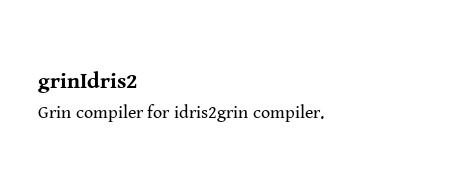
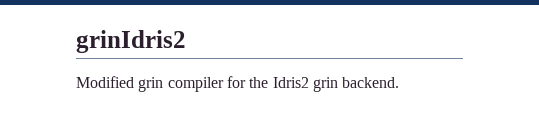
- Grin compiler for idris2grin compiler.
+ Modified grin compiler for the Idris2 grin backend.

